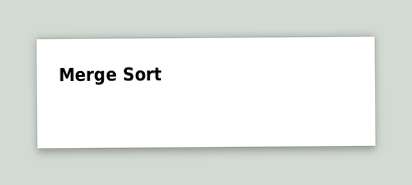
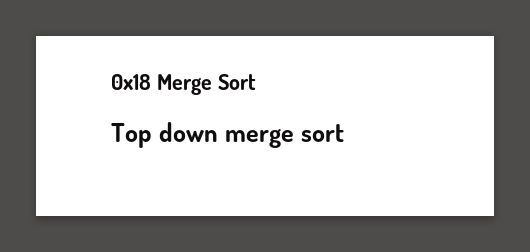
- Merge Sort
+ 0x18 Merge Sort
+ Top down merge sort

